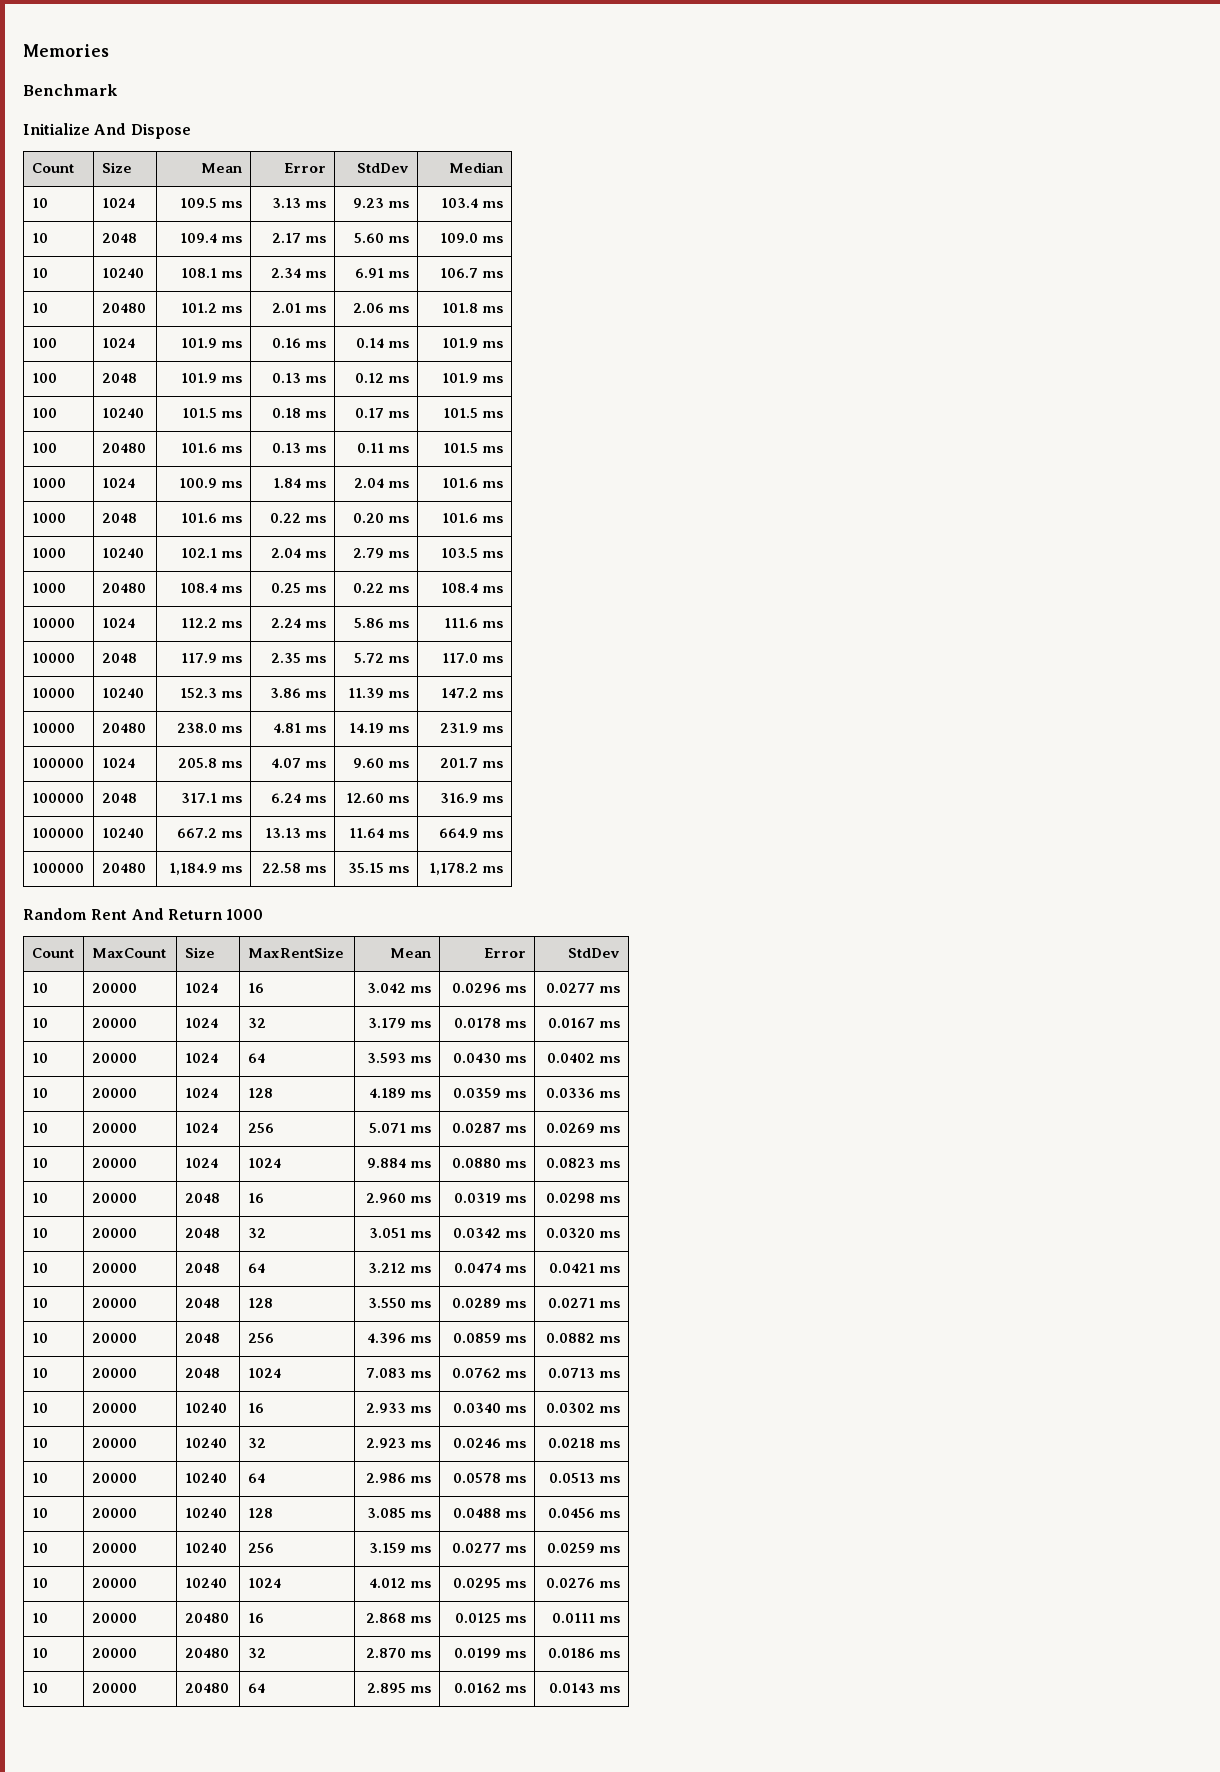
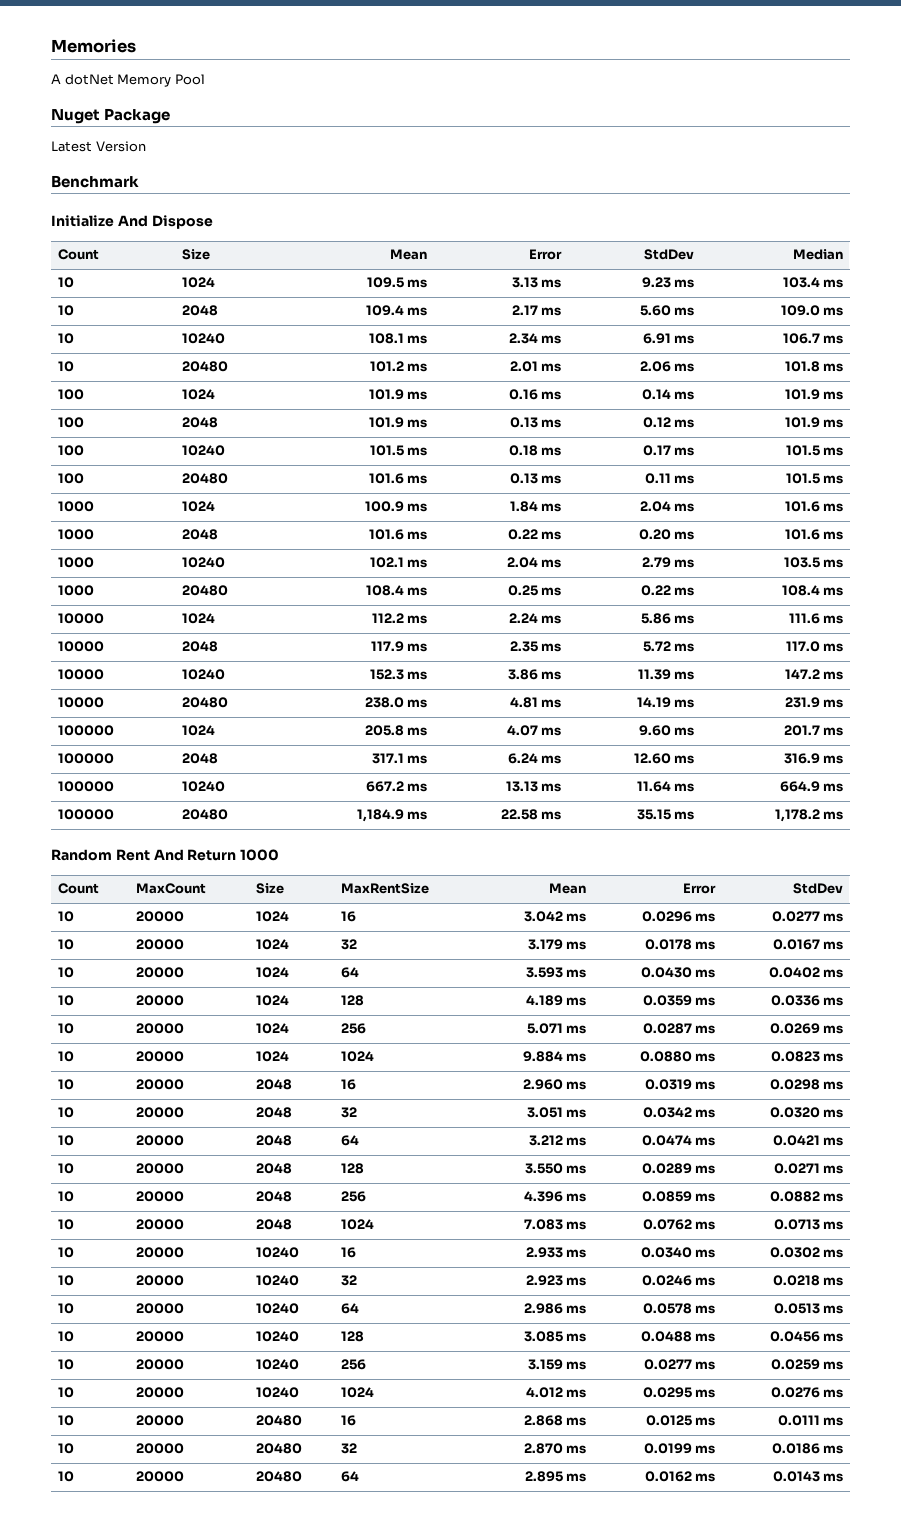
+ A dotNet Memory Pool
+ Nuget Package
+ Latest Version

